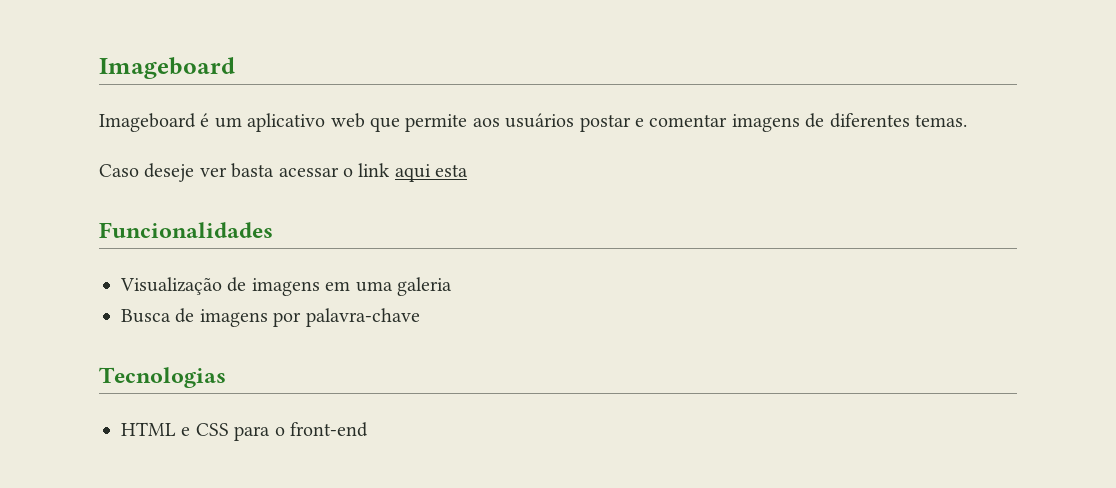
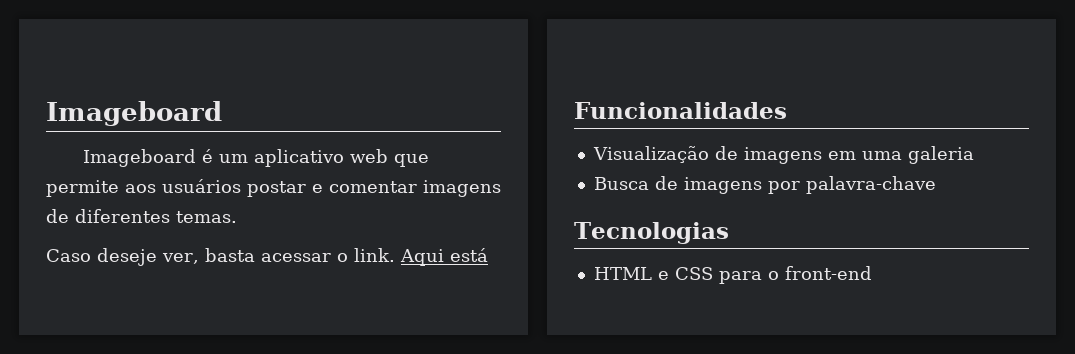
- Caso deseje ver basta acessar o link aqui esta
+ Caso deseje ver, basta acessar o link. Aqui está

